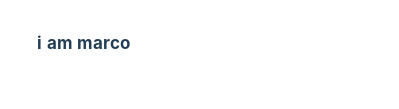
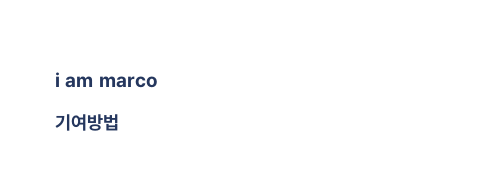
+ 기여방법

